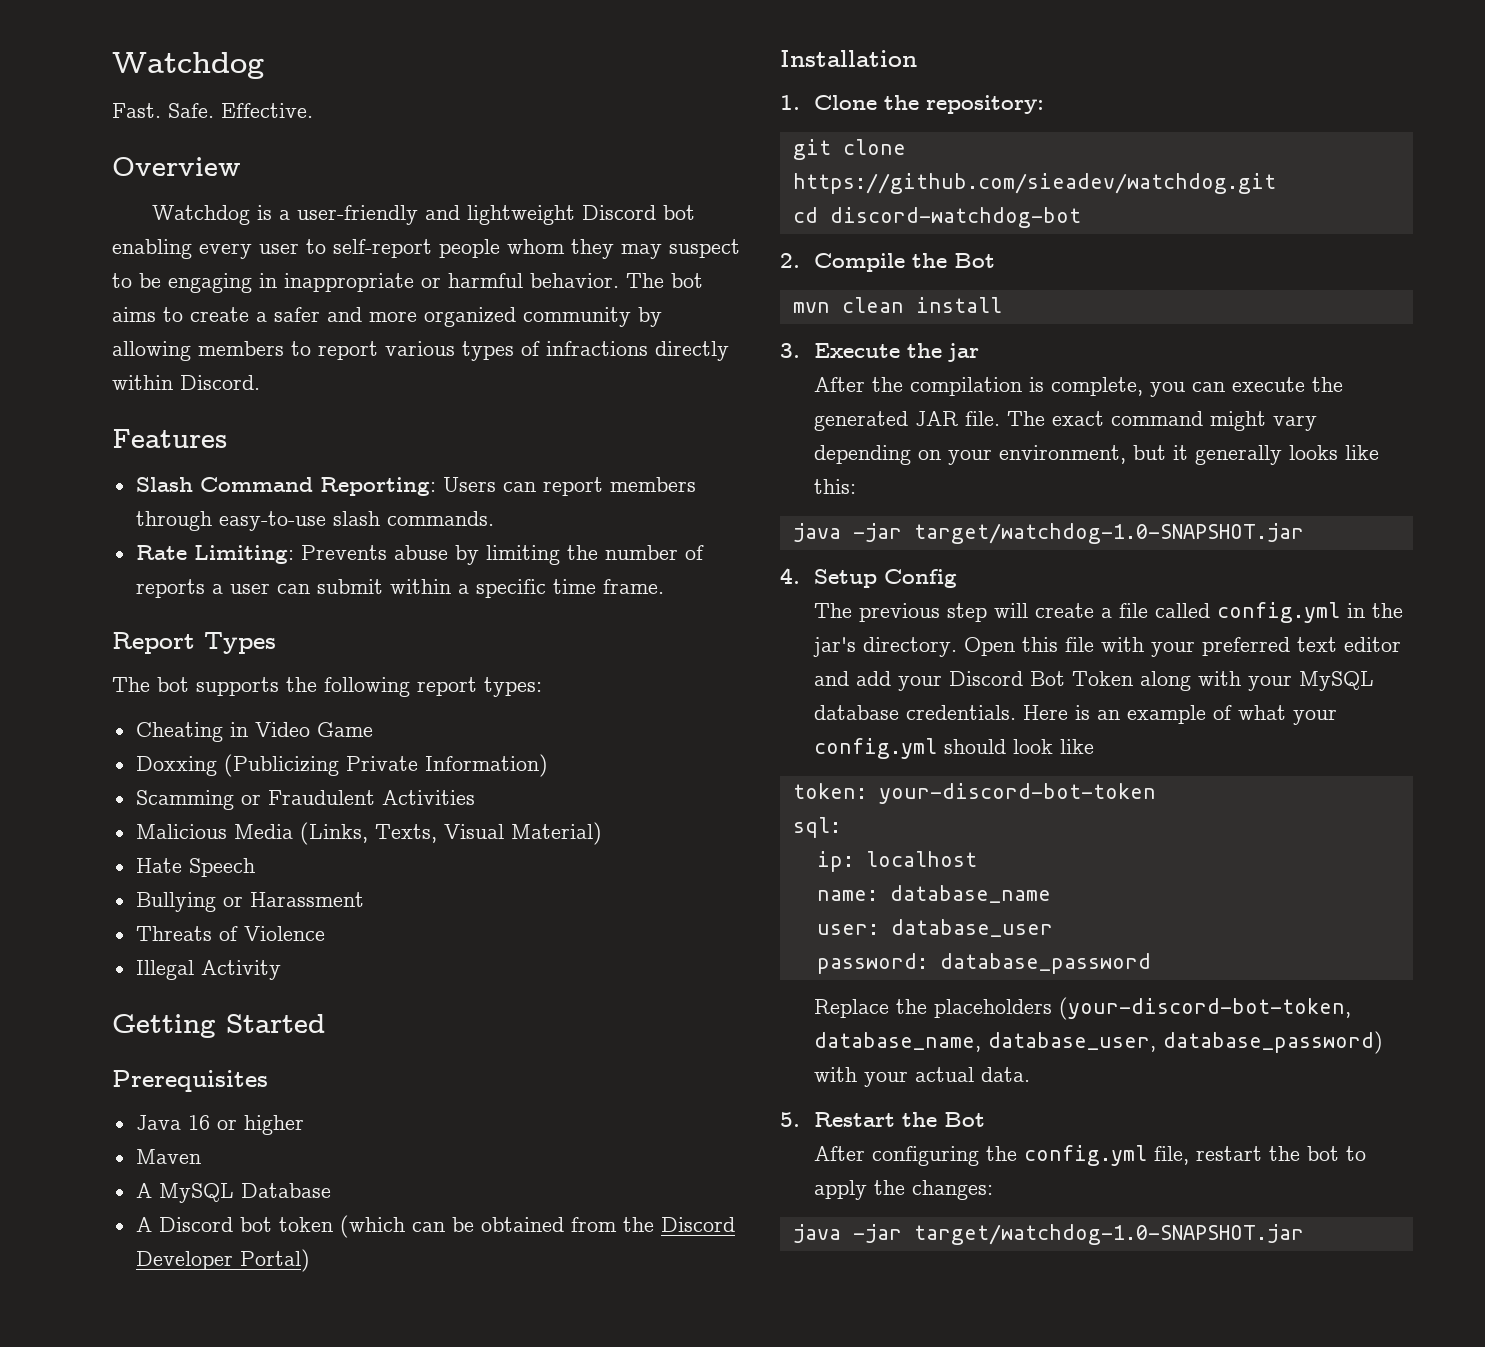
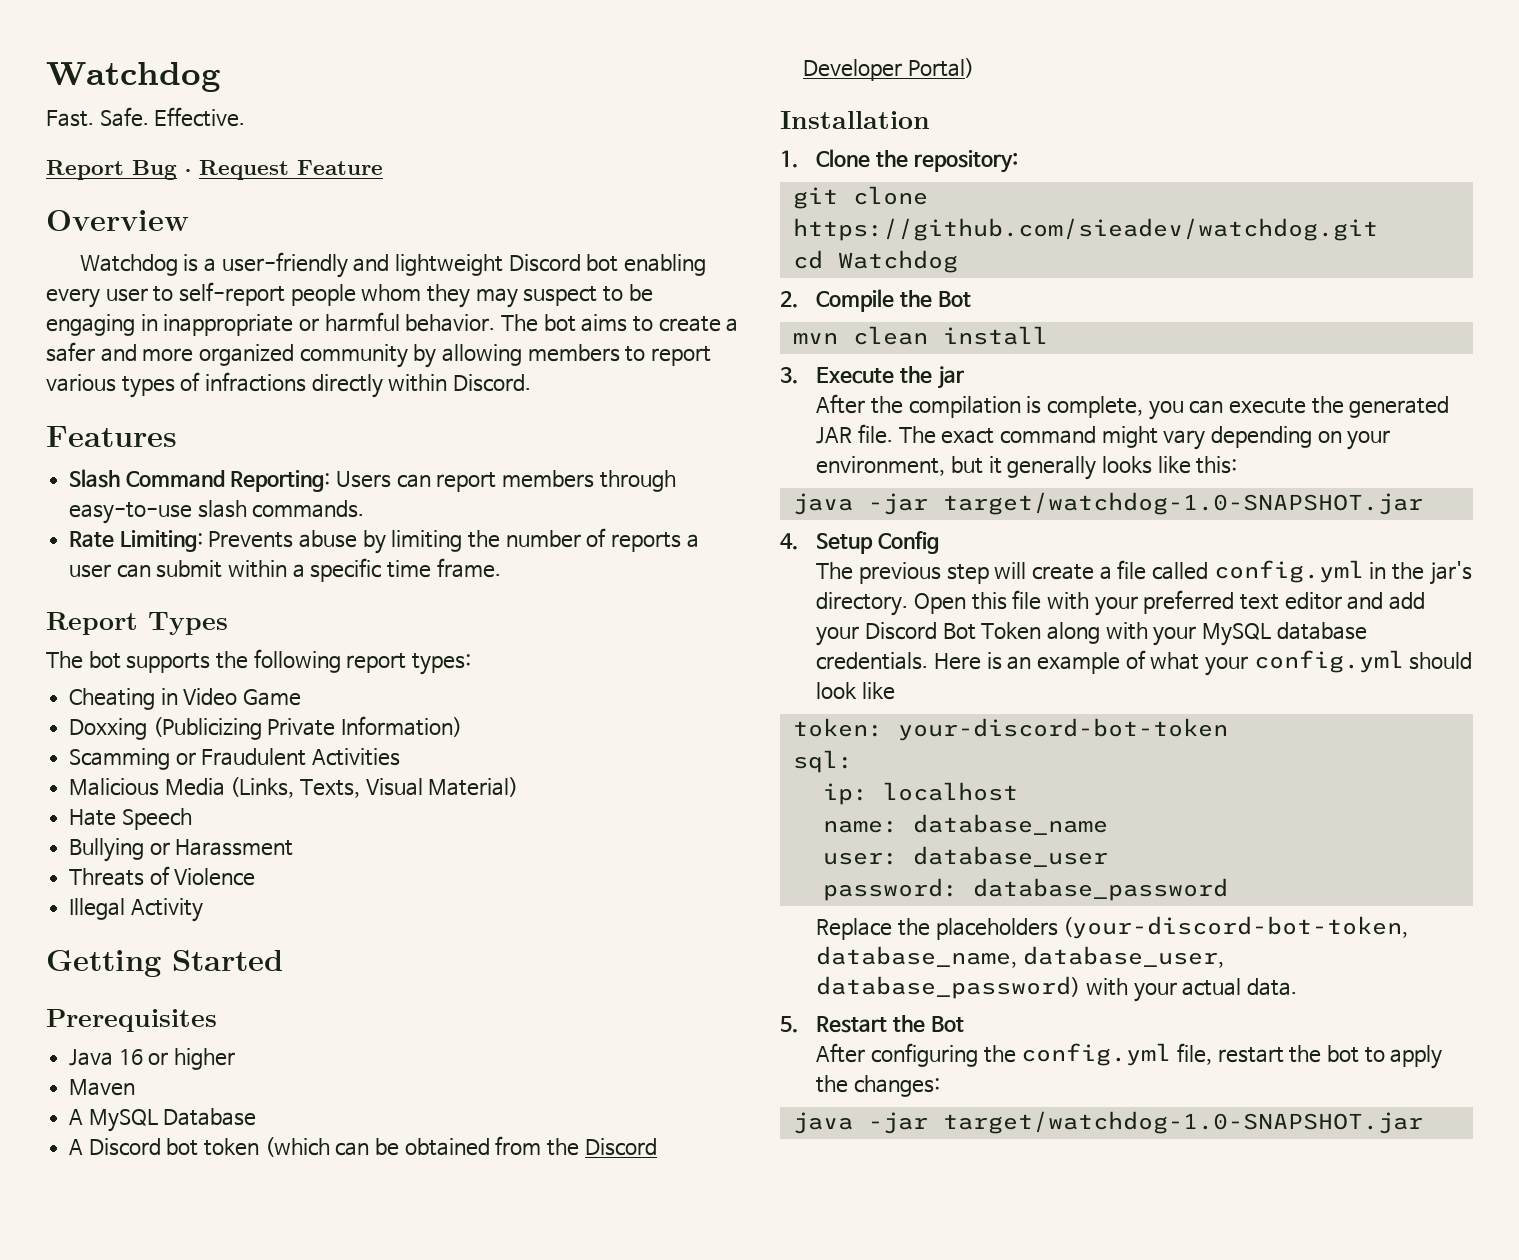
+ Report Bug · Request Feature
- cd discord-watchdog-bot
+ cd Watchdog

